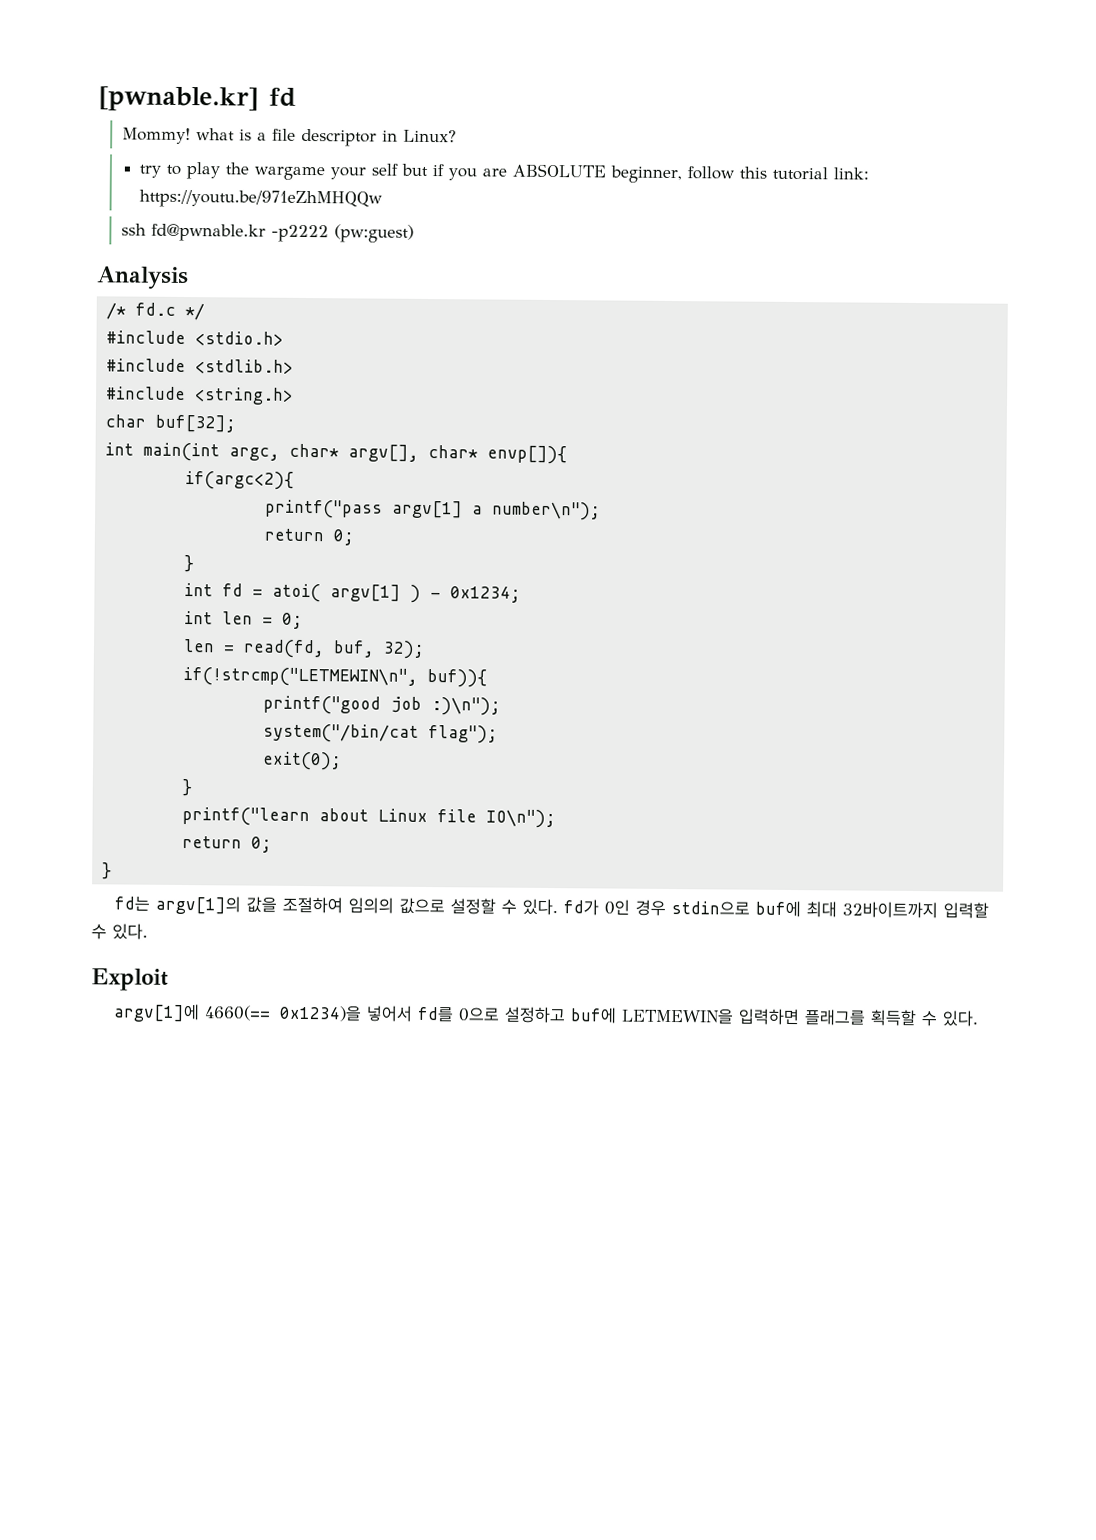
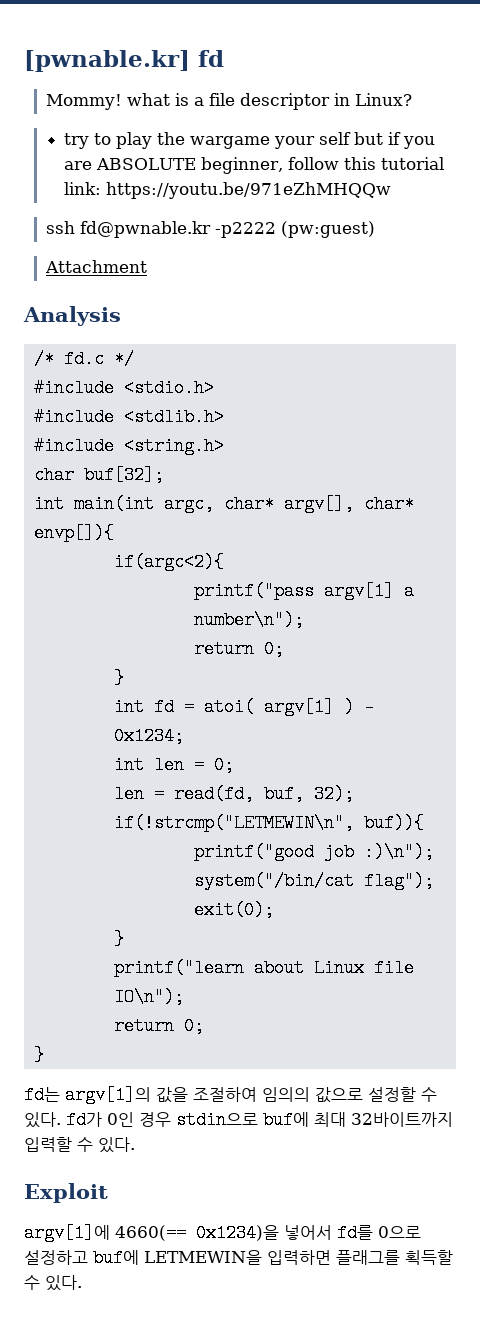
+ Attachment

